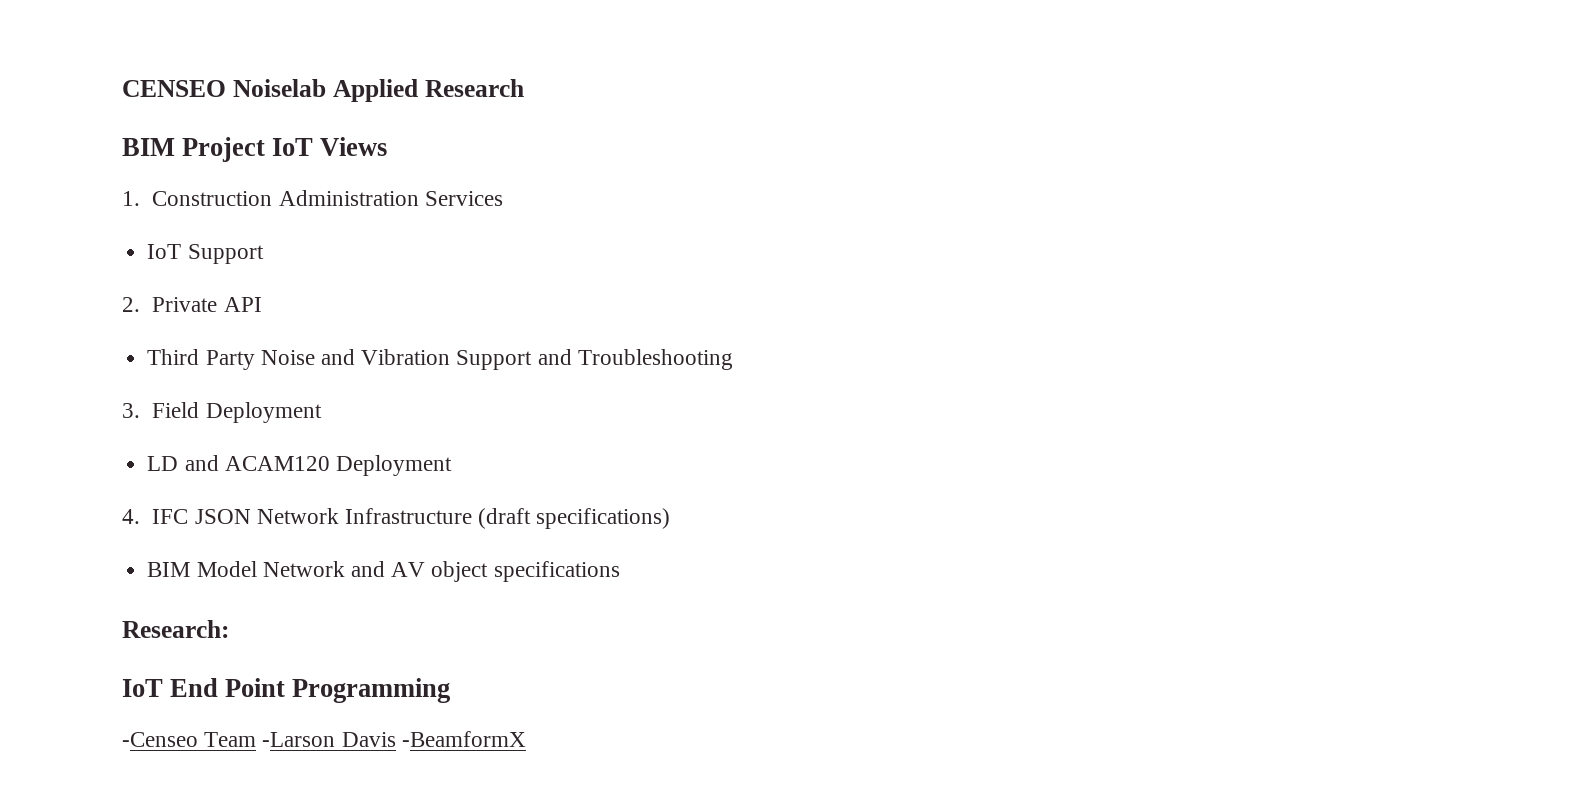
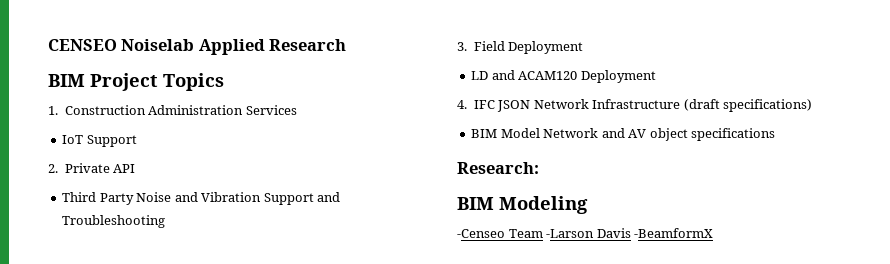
- BIM Project IoT Views
+ BIM Project Topics
- IoT End Point Programming
+ BIM Modeling

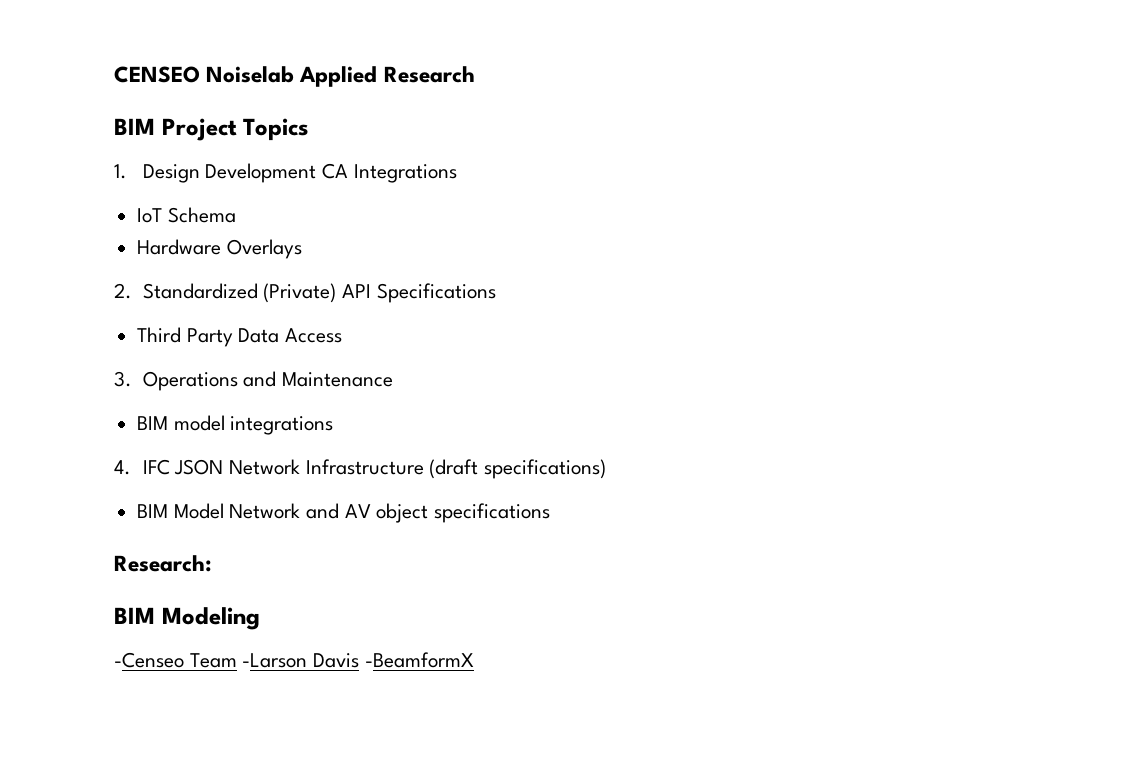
- 1. Construction Administration Services
- IoT Support
+ 1. Design Development CA Integrations
+ IoT Schema
+ Hardware Overlays
- 2. Private API
+ 2. Standardized (Private) API Specifications
- Third Party Noise and Vibration Support and Troubleshooting
- 3. Field Deployment
- LD and ACAM120 Deployment
+ Third Party Data Access
+ 3. Operations and Maintenance
+ BIM model integrations

